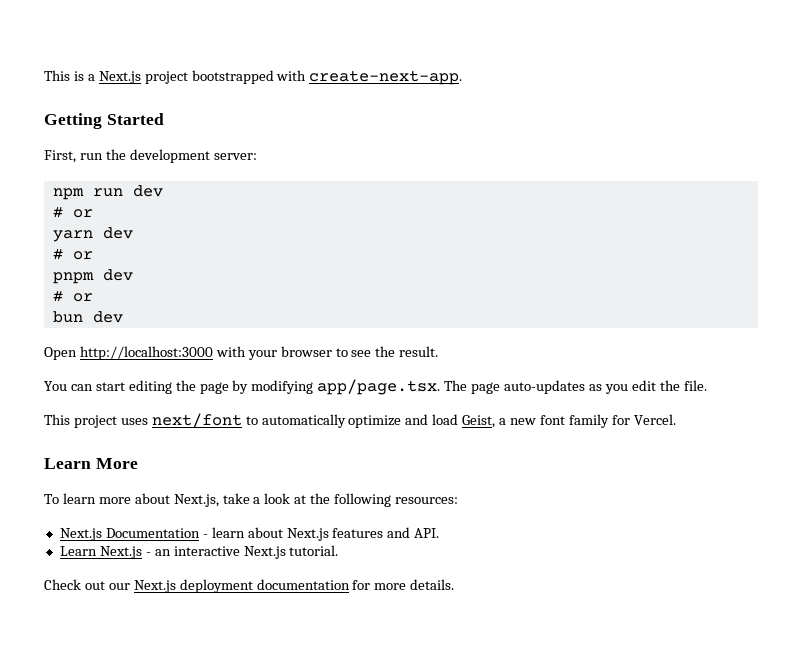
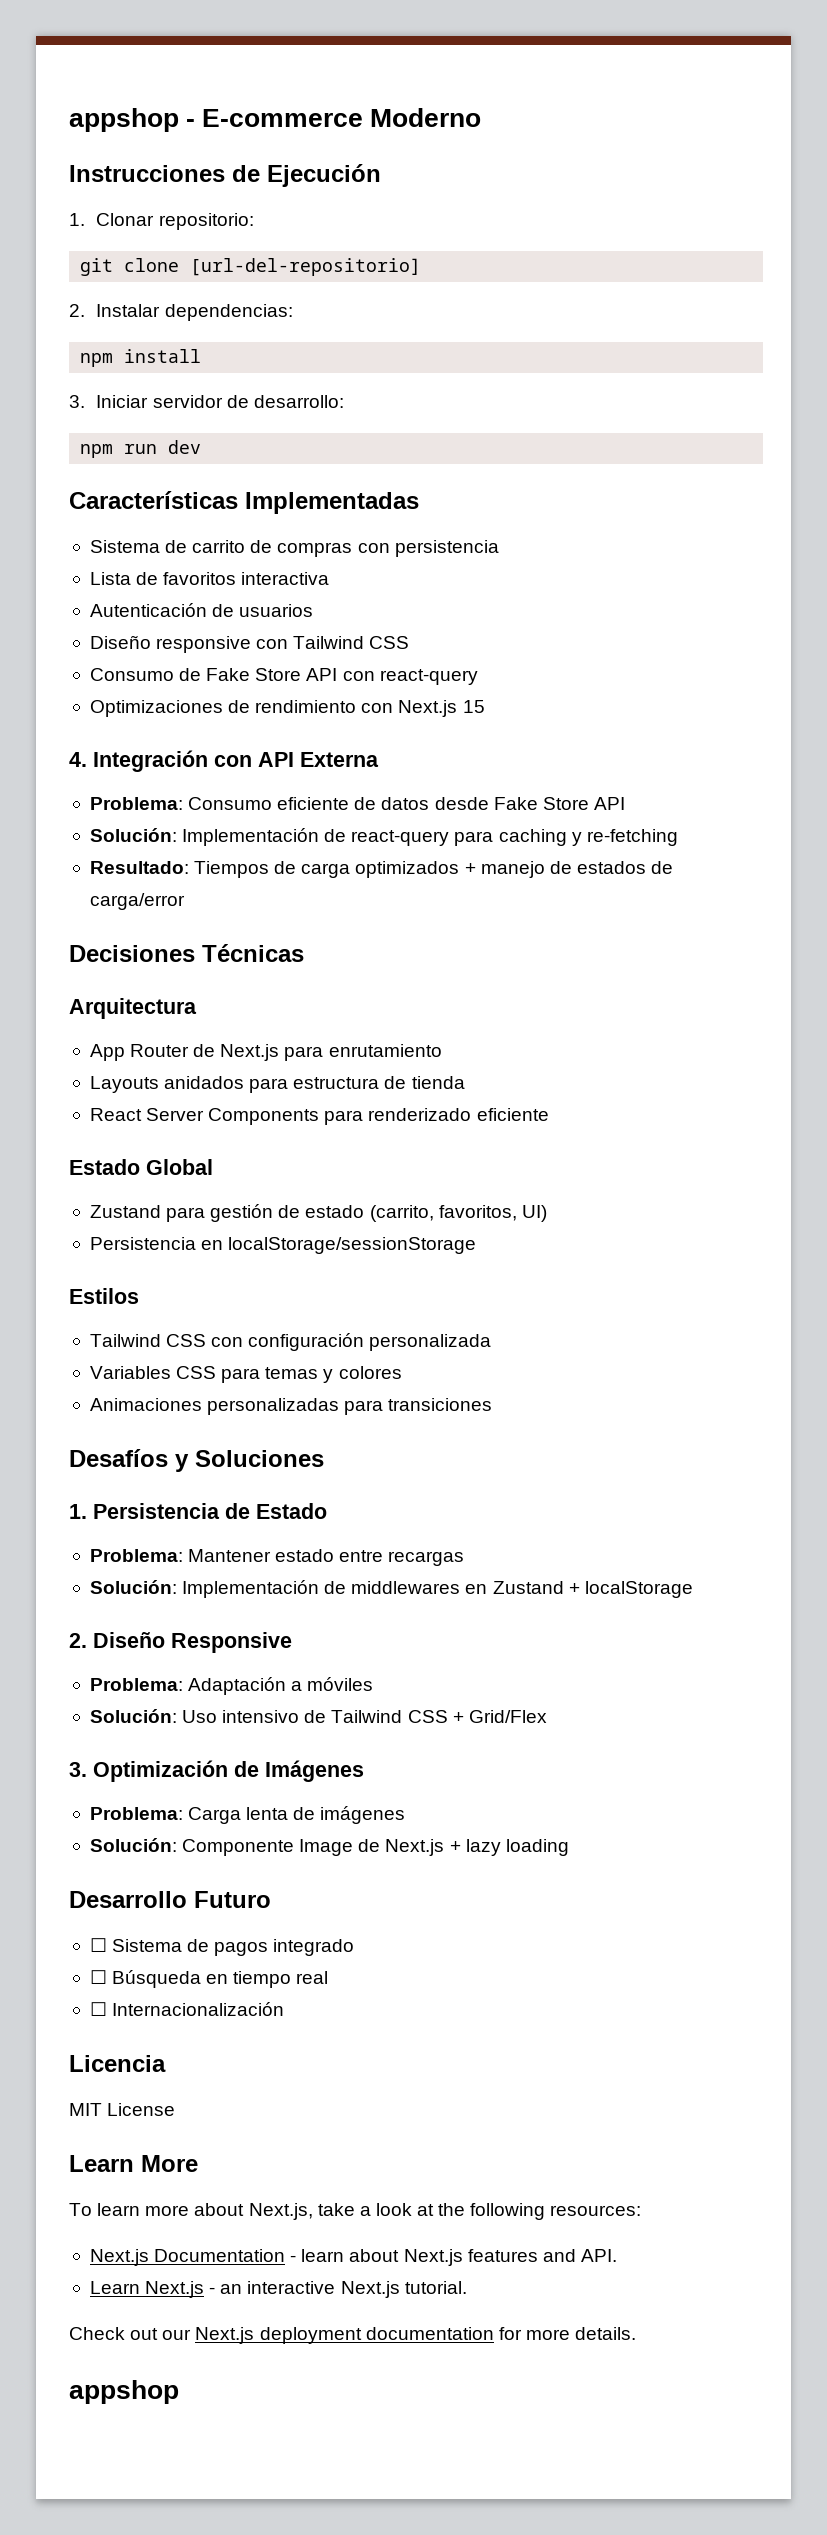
- This is a Next.js project bootstrapped with create-next-app.
- Getting Started
- First, run the development server:
+ appshop - E-commerce Moderno
+ Instrucciones de Ejecución
+ 1. Clonar repositorio:
+ git clone [url-del-repositorio]
+ 2. Instalar dependencias:
+ npm install
+ 3. Iniciar servidor de desarrollo:
  npm run dev
- # or
- yarn dev
- # or
- pnpm dev
- # or
- bun dev
- Open http://localhost:3000 with your browser to see the result.
- You can start editing the page by modifying app/page.tsx. The page auto-updates as you edit the file.
- This project uses next/font to automatically optimize and load Geist, a new font family for Vercel.
+ Características Implementadas
+ Sistema de carrito de compras con persistencia
+ Lista de favoritos interactiva
+ Autenticación de usuarios
+ Diseño responsive con Tailwind CSS
+ Consumo de Fake Store API con react-query
+ Optimizaciones de rendimiento con Next.js 15
+ 4. Integración con API Externa
+ Problema: Consumo eficiente de datos desde Fake Store API
+ Solución: Implementación de react-query para caching y re-fetching
+ Resultado: Tiempos de carga optimizados + manejo de estados de carga/error
+ Decisiones Técnicas
+ Arquitectura
+ App Router de Next.js para enrutamiento
+ Layouts anidados para estructura de tienda
+ React Server Components para renderizado eficiente
+ Estado Global
+ Zustand para gestión de estado (carrito, favoritos, UI)
+ Persistencia en localStorage/sessionStorage
+ Estilos
+ Tailwind CSS con configuración personalizada
+ Variables CSS para temas y colores
+ Animaciones personalizadas para transiciones
+ Desafíos y Soluciones
+ 1. Persistencia de Estado
+ Problema: Mantener estado entre recargas
+ Solución: Implementación de middlewares en Zustand + localStorage
+ 2. Diseño Responsive
+ Problema: Adaptación a móviles
+ Solución: Uso intensivo de Tailwind CSS + Grid/Flex
+ 3. Optimización de Imágenes
+ Problema: Carga lenta de imágenes
+ Solución: Componente Image de Next.js + lazy loading
+ Desarrollo Futuro
+ ☐ Sistema de pagos integrado
+ ☐ Búsqueda en tiempo real
+ ☐ Internacionalización
+ Licencia
+ MIT License
  Check out our Next.js deployment documentation for more details.
+ appshop

